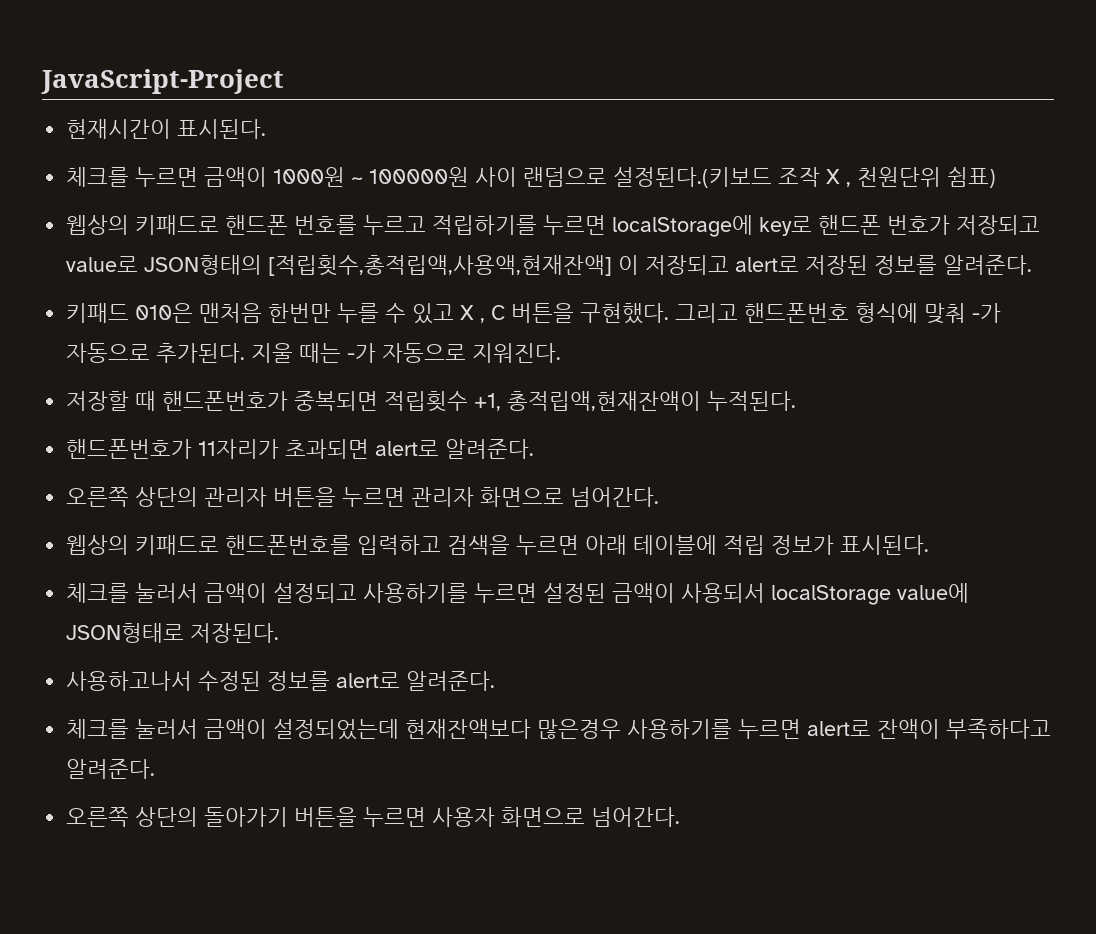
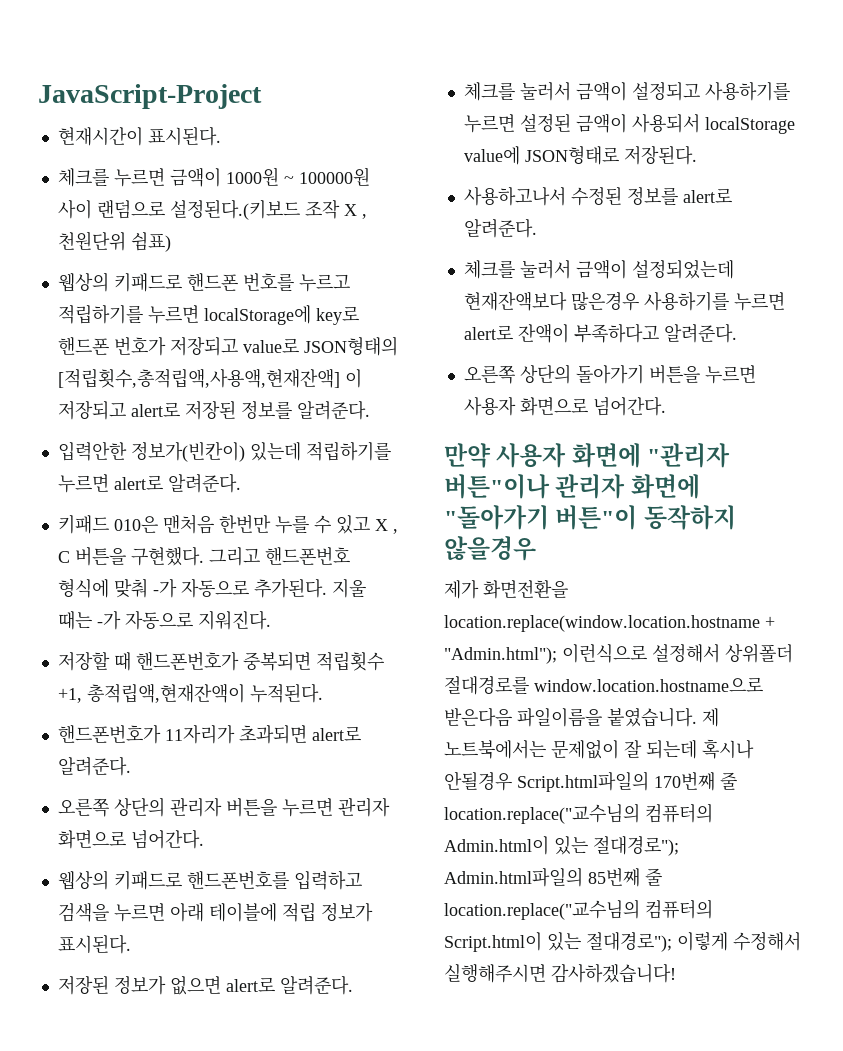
+ 입력안한 정보가(빈칸이) 있는데 적립하기를 누르면 alert로 알려준다.
+ 저장된 정보가 없으면 alert로 알려준다.
+ 만약 사용자 화면에 "관리자 버튼"이나 관리자 화면에 "돌아가기 버튼"이 동작하지 않을경우
+ 제가 화면전환을 location.replace(window.location.hostname + "Admin.html"); 이런식으로 설정해서 상위폴더 절대경로를 window.location.hostname으로 받은다음 파일이름을 붙였습니다. 제 노트북에서는 문제없이 잘 되는데 혹시나 안될경우 Script.html파일의 170번째 줄 location.replace("교수님의 컴퓨터의 Admin.html이 있는 절대경로"); Admin.html파일의 85번째 줄 location.replace("교수님의 컴퓨터의 Script.html이 있는 절대경로"); 이렇게 수정해서 실행해주시면 감사하겠습니다!

